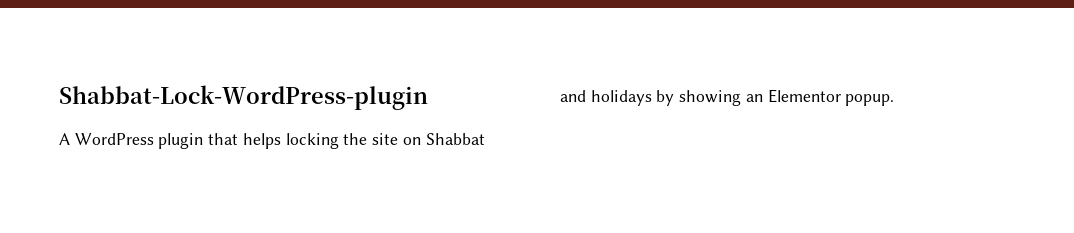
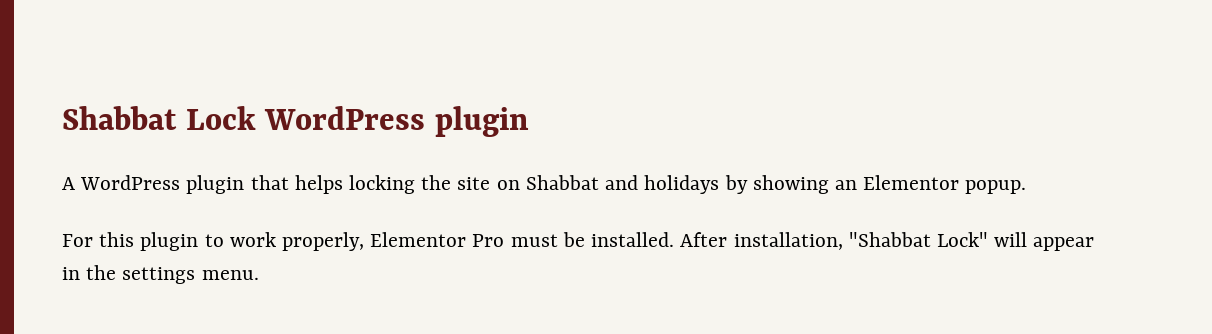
- Shabbat-Lock-WordPress-plugin
+ Shabbat Lock WordPress plugin
+ For this plugin to work properly, Elementor Pro must be installed. After installation, "Shabbat Lock" will appear in the settings menu.

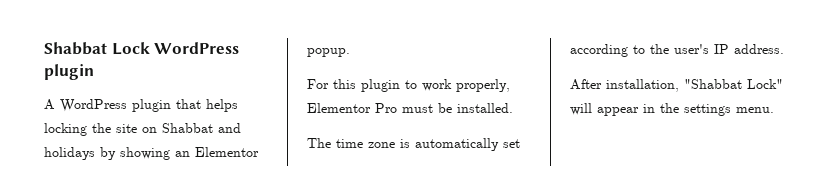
- For this plugin to work properly, Elementor Pro must be installed. After installation, "Shabbat Lock" will appear in the settings menu.
+ For this plugin to work properly, Elementor Pro must be installed.
+ The time zone is automatically set according to the user's IP address.
+ After installation, "Shabbat Lock" will appear in the settings menu.

